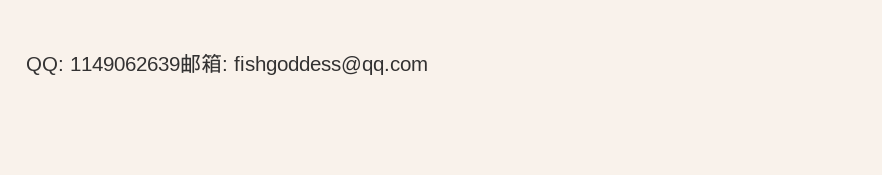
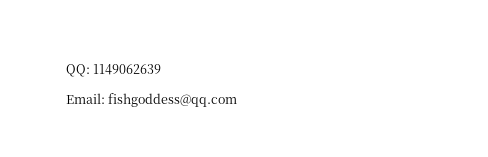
- QQ: 1149062639邮箱: fishgoddess@qq.com
+ QQ: 1149062639
+ Email: fishgoddess@qq.com

